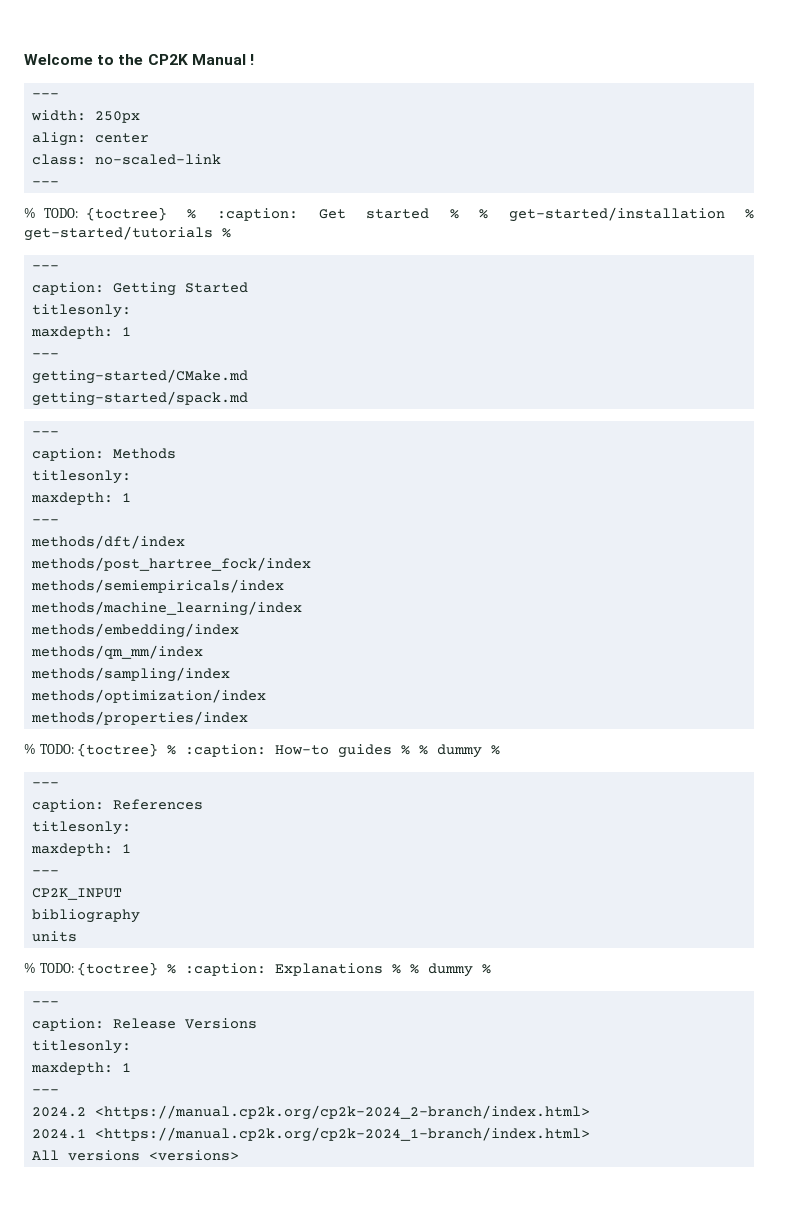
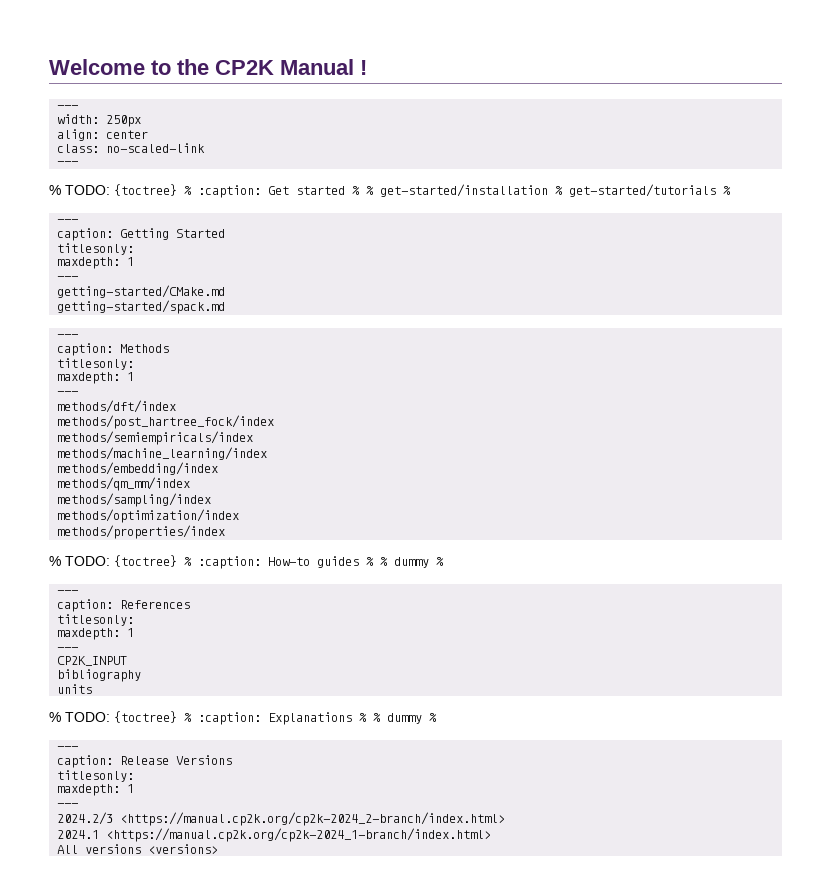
- 2024.2 <https://manual.cp2k.org/cp2k-2024_2-branch/index.html>
+ 2024.2/3 <https://manual.cp2k.org/cp2k-2024_2-branch/index.html>

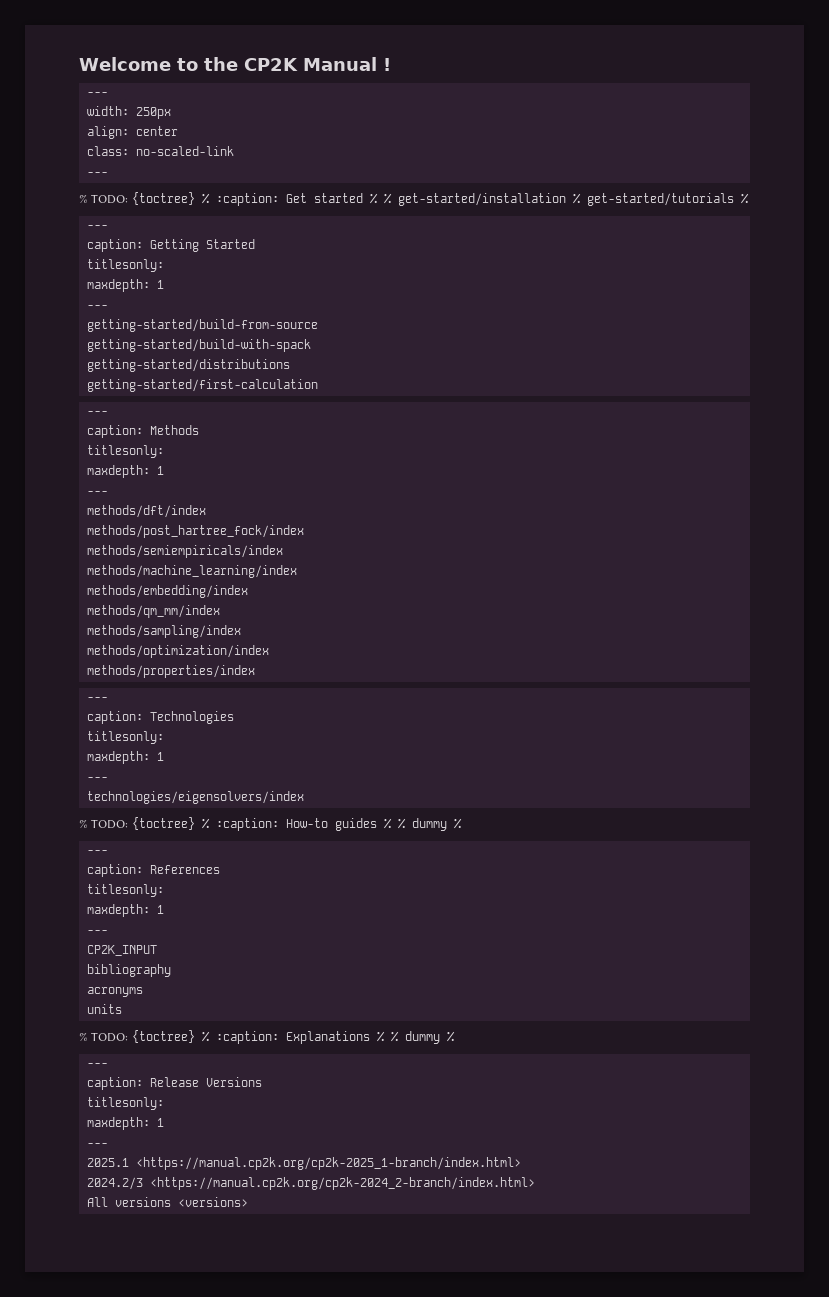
- getting-started/CMake.md
- getting-started/spack.md
+ getting-started/build-from-source
+ getting-started/build-with-spack
+ getting-started/distributions
+ getting-started/first-calculation
  methods/properties/index
+ ---
+ caption: Technologies
+ titlesonly:
+ maxdepth: 1
+ ---
+ technologies/eigensolvers/index
+ acronyms
+ 2025.1 <https://manual.cp2k.org/cp2k-2025_1-branch/index.html>
- 2024.1 <https://manual.cp2k.org/cp2k-2024_1-branch/index.html>

